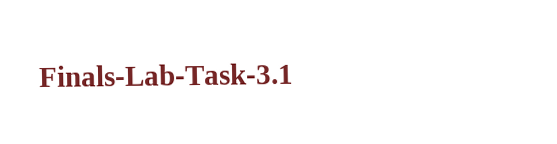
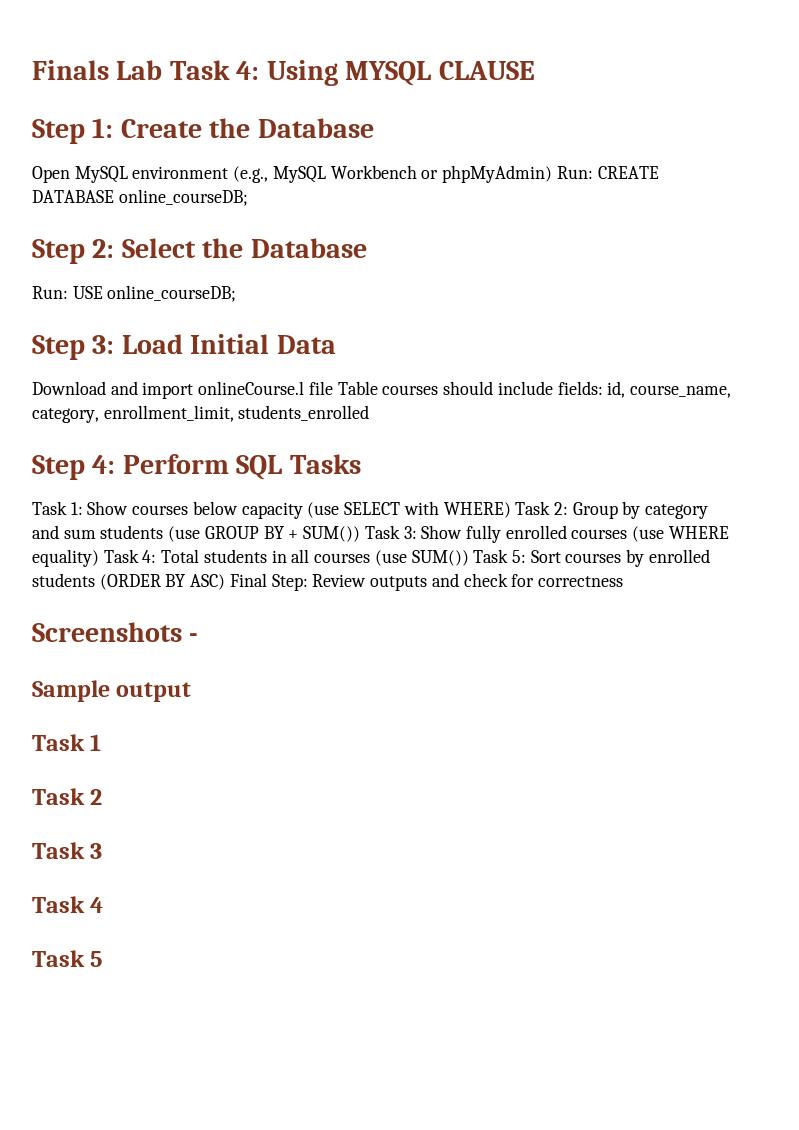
- Finals-Lab-Task-3.1
+ Finals Lab Task 4: Using MYSQL CLAUSE
+ Step 1: Create the Database
+ Open MySQL environment (e.g., MySQL Workbench or phpMyAdmin) Run: CREATE DATABASE online_courseDB;
+ Step 2: Select the Database
+ Run: USE online_courseDB;
+ Step 3: Load Initial Data
+ Download and import onlineCourse.l file Table courses should include fields: id, course_name, category, enrollment_limit, students_enrolled
+ Step 4: Perform SQL Tasks
+ Task 1: Show courses below capacity (use SELECT with WHERE) Task 2: Group by category and sum students (use GROUP BY + SUM()) Task 3: Show fully enrolled courses (use WHERE equality) Task 4: Total students in all courses (use SUM()) Task 5: Sort courses by enrolled students (ORDER BY ASC) Final Step: Review outputs and check for correctness
+ Screenshots -
+ Sample output
+ Task 1
+ Task 2
+ Task 3
+ Task 4
+ Task 5

